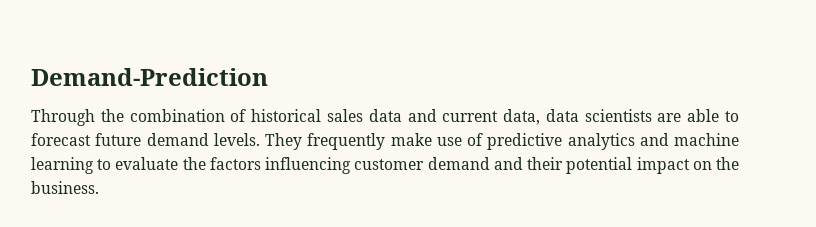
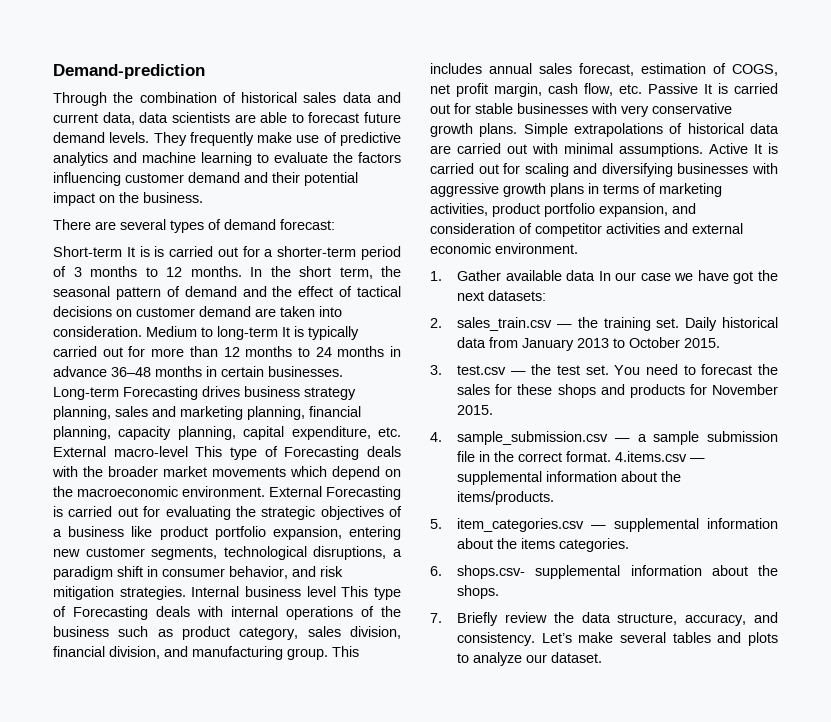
- Demand-Prediction
+ Demand-prediction
+ There are several types of demand forecast:
+ Short-term It is is carried out for a shorter-term period of 3 months to 12 months. In the short term, the seasonal pattern of demand and the effect of tactical decisions on customer demand are taken into consideration. Medium to long-term It is typically carried out for more than 12 months to 24 months in advance 36–48 months in certain businesses. Long-term Forecasting drives business strategy planning, sales and marketing planning, financial planning, capacity planning, capital expenditure, etc. External macro-level This type of Forecasting deals with the broader market movements which depend on the macroeconomic environment. External Forecasting is carried out for evaluating the strategic objectives of a business like product portfolio expansion, entering new customer segments, technological disruptions, a paradigm shift in consumer behavior, and risk mitigation strategies. Internal business level This type of Forecasting deals with internal operations of the business such as product category, sales division, financial division, and manufacturing group. This includes annual sales forecast, estimation of COGS, net profit margin, cash flow, etc. Passive It is carried out for stable businesses with very conservative growth plans. Simple extrapolations of historical data are carried out with minimal assumptions. Active It is carried out for scaling and diversifying businesses with aggressive growth plans in terms of marketing activities, product portfolio expansion, and consideration of competitor activities and external economic environment.
+ 1. Gather available data In our case we have got the next datasets:
+ 2. sales_train.csv — the training set. Daily historical data from January 2013 to October 2015.
+ 3. test.csv — the test set. You need to forecast the sales for these shops and products for November 2015.
+ 4. sample_submission.csv — a sample submission file in the correct format. 4.items.csv — supplemental information about the items/products.
+ 5. item_categories.csv — supplemental information about the items categories.
+ 6. shops.csv- supplemental information about the shops.
+ 7. Briefly review the data structure, accuracy, and consistency. Let’s make several tables and plots to analyze our dataset.

